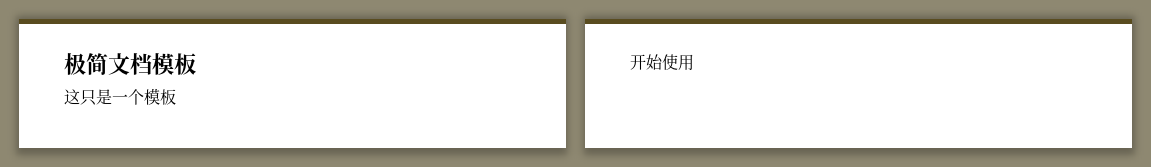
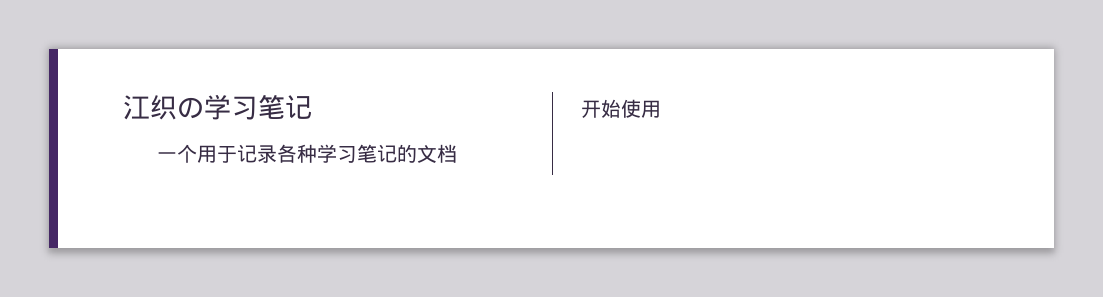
- 极简文档模板
- 这只是一个模板
+ 江织の学习笔记
+ 一个用于记录各种学习笔记的文档

